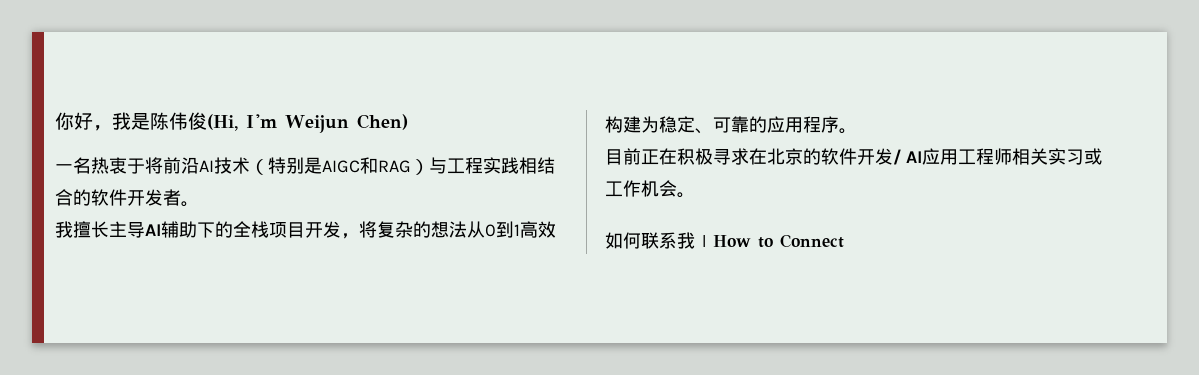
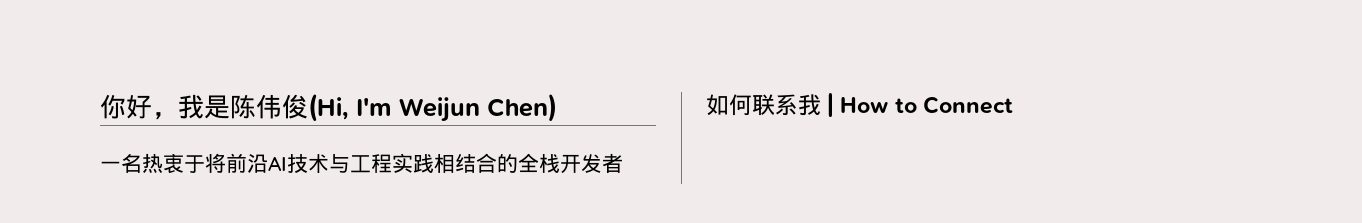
- 一名热衷于将前沿AI技术（特别是AIGC和RAG）与工程实践相结合的软件开发者。
- 我擅长主导AI辅助下的全栈项目开发，将复杂的想法从0到1高效构建为稳定、可靠的应用程序。
- 目前正在积极寻求在北京的软件开发/ AI应用工程师相关实习或工作机会。
+ 一名热衷于将前沿AI技术与工程实践相结合的全栈开发者

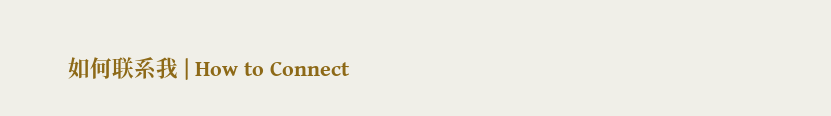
- 你好，我是陈伟俊(Hi, I'm Weijun Chen)
- 一名热衷于将前沿AI技术与工程实践相结合的全栈开发者

